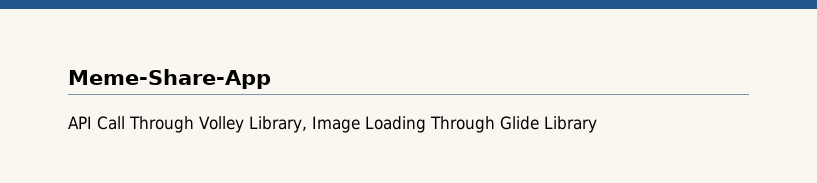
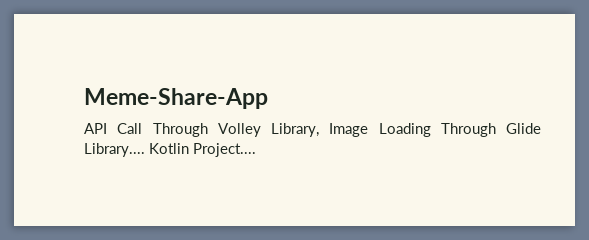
- API Call Through Volley Library, Image Loading Through Glide Library
+ API Call Through Volley Library, Image Loading Through Glide Library.... Kotlin Project....

